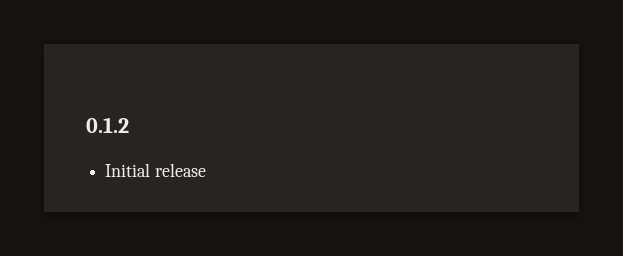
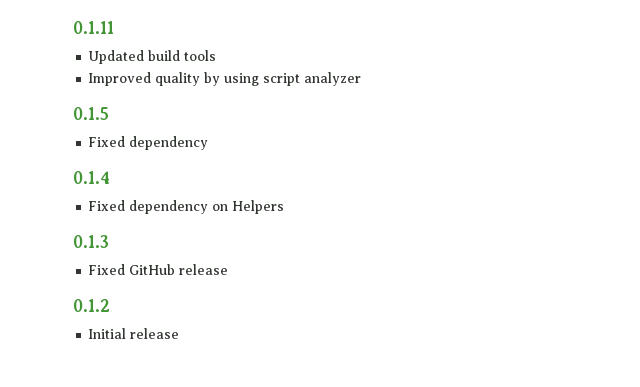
+ 0.1.11
+ Updated build tools
+ Improved quality by using script analyzer
+ 0.1.5
+ Fixed dependency
+ 0.1.4
+ Fixed dependency on Helpers
+ 0.1.3
+ Fixed GitHub release

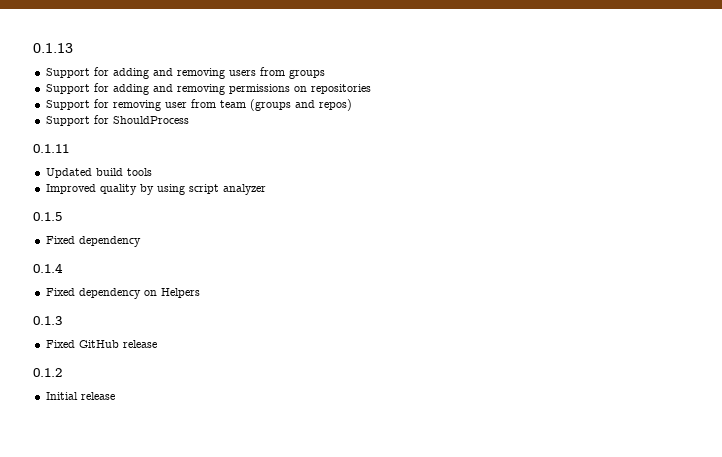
+ 0.1.13
+ Support for adding and removing users from groups
+ Support for adding and removing permissions on repositories
+ Support for removing user from team (groups and repos)
+ Support for ShouldProcess

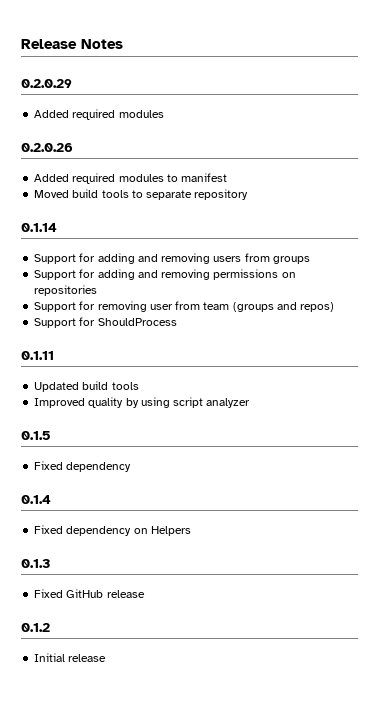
- 0.1.13
+ Release Notes
+ 0.2.0.29
+ Added required modules
+ 0.2.0.26
+ Added required modules to manifest
+ Moved build tools to separate repository
+ 0.1.14

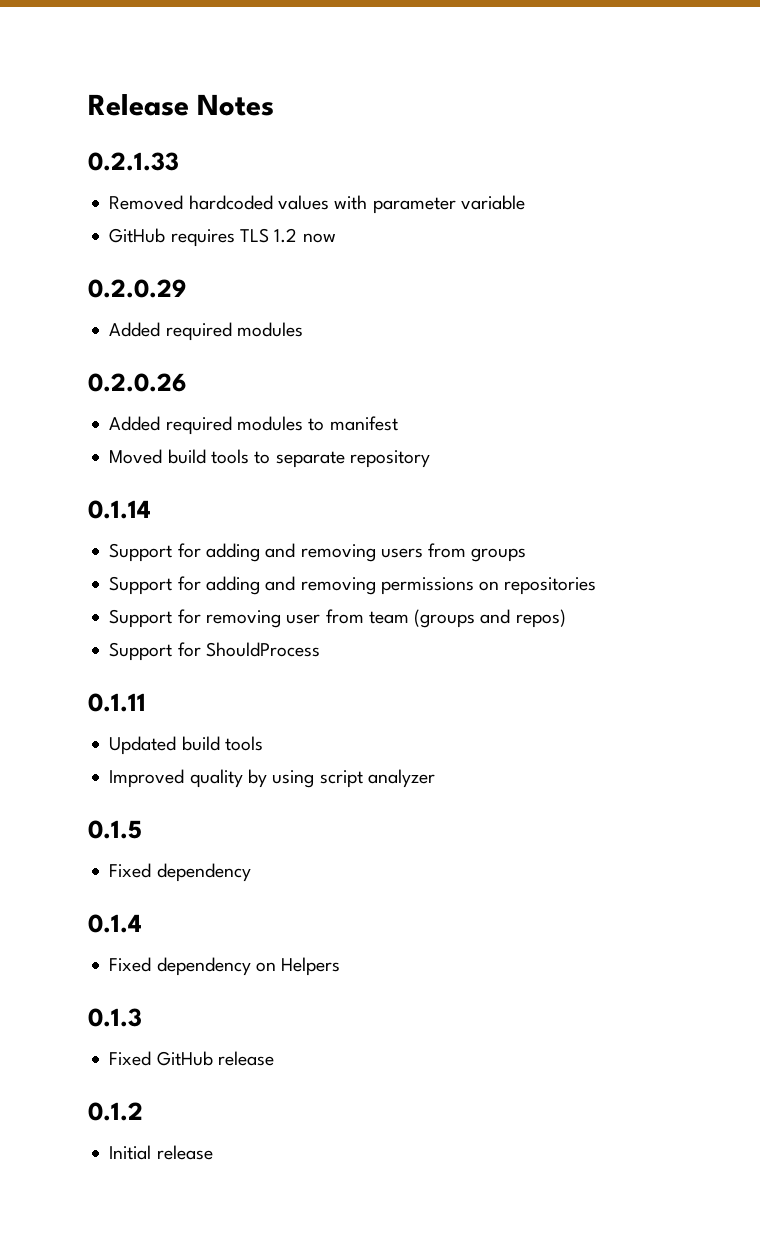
+ 0.2.1.33
+ Removed hardcoded values with parameter variable
+ GitHub requires TLS 1.2 now

